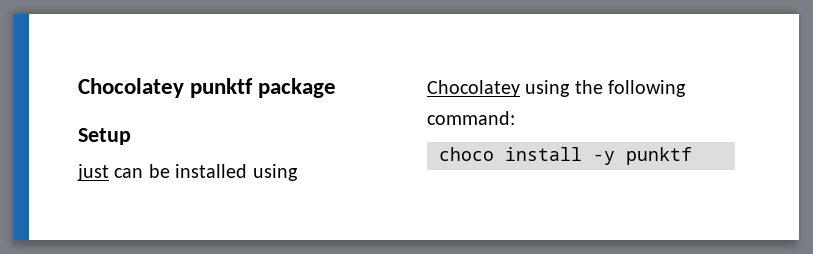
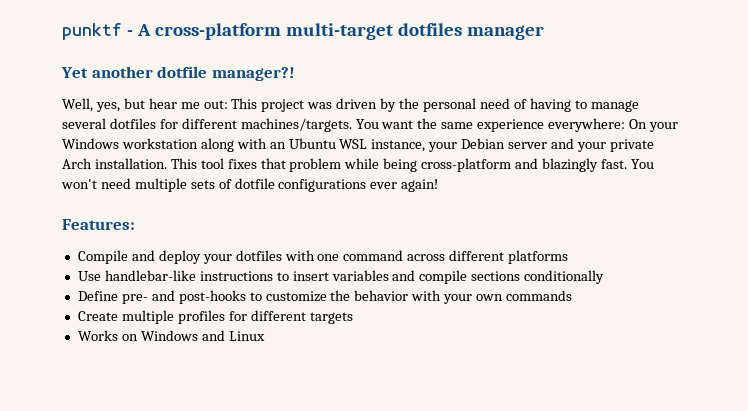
- Chocolatey punktf package
- Setup
- just can be installed using Chocolatey using the following command:
- choco install -y punktf
+ punktf - A cross-platform multi-target dotfiles manager
+ Yet another dotfile manager?!
+ Well, yes, but hear me out: This project was driven by the personal need of having to manage several dotfiles for different machines/targets. You want the same experience everywhere: On your Windows workstation along with an Ubuntu WSL instance, your Debian server and your private Arch installation. This tool fixes that problem while being cross-platform and blazingly fast. You won't need multiple sets of dotfile configurations ever again!
+ Features:
+ Compile and deploy your dotfiles with one command across different platforms
+ Use handlebar-like instructions to insert variables and compile sections conditionally
+ Define pre- and post-hooks to customize the behavior with your own commands
+ Create multiple profiles for different targets
+ Works on Windows and Linux

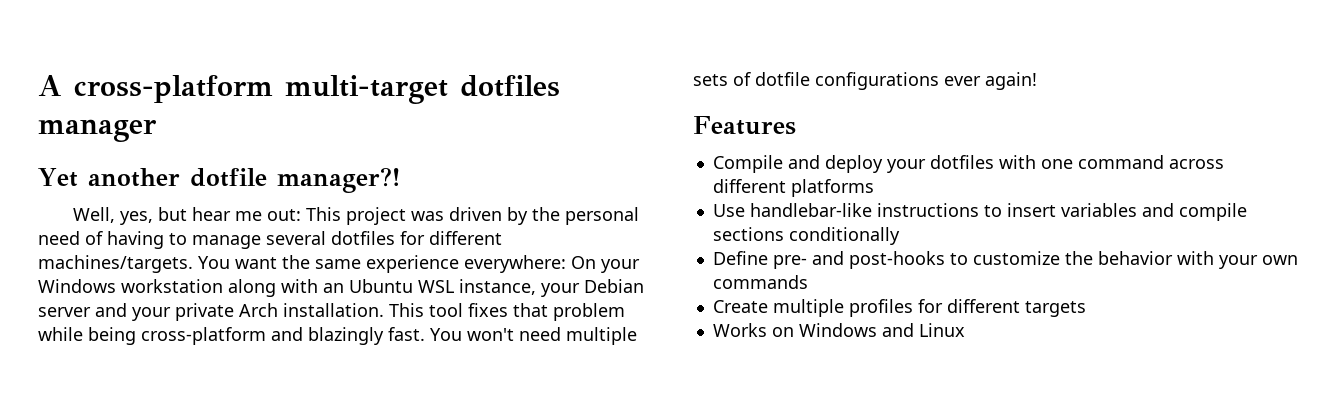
- punktf - A cross-platform multi-target dotfiles manager
+ A cross-platform multi-target dotfiles manager
- Features:
+ Features

